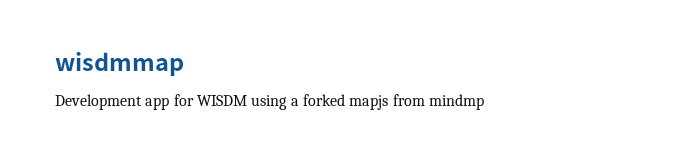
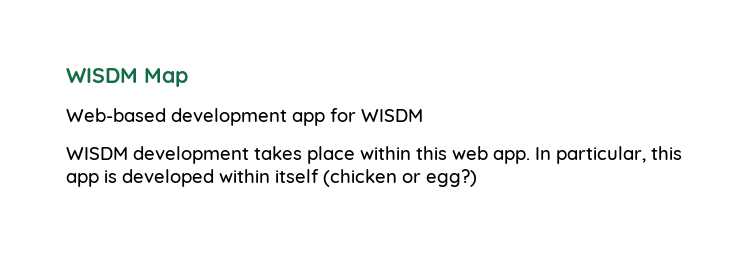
- wisdmmap
- Development app for WISDM using a forked mapjs from mindmp
+ WISDM Map
+ Web-based development app for WISDM
+ WISDM development takes place within this web app. In particular, this app is developed within itself (chicken or egg?)

